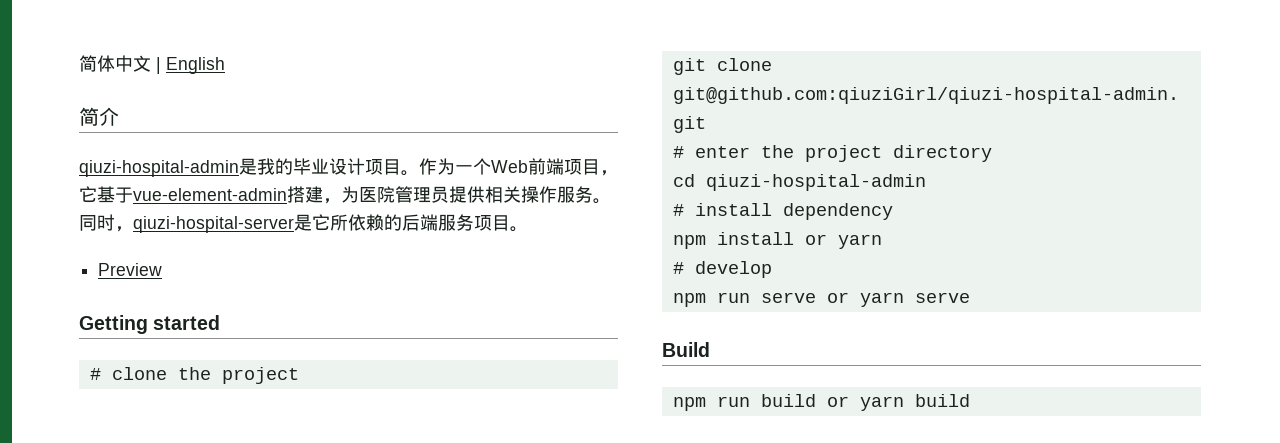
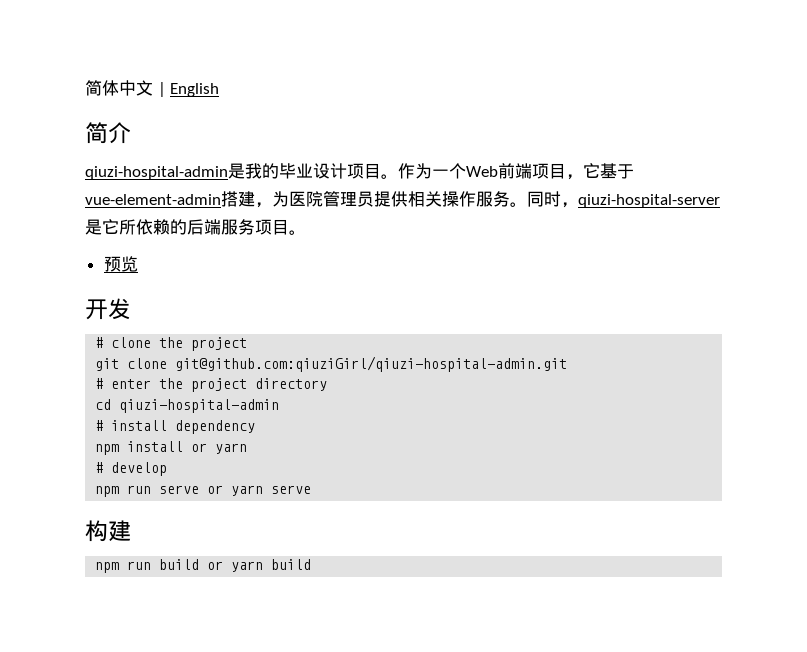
- Preview
- Getting started
+ 预览
+ 开发
- Build
+ 构建

